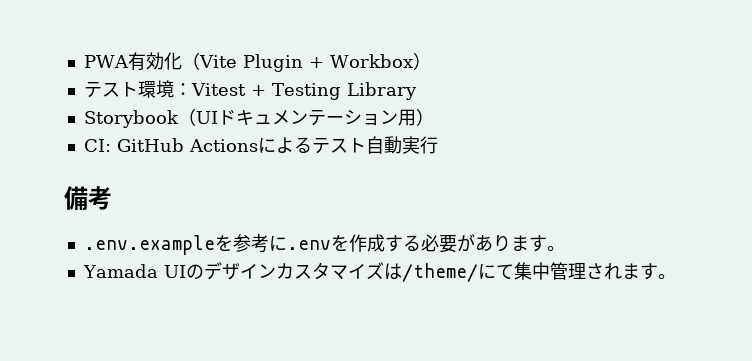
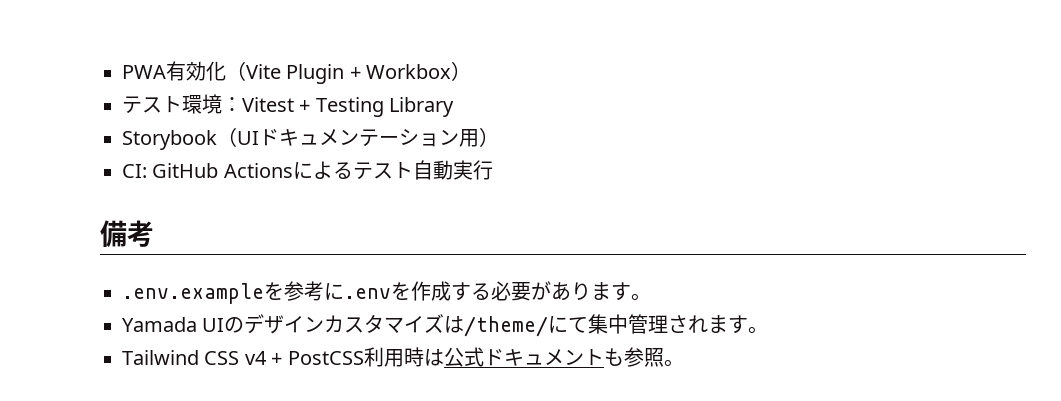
+ Tailwind CSS v4 + PostCSS利用時は公式ドキュメントも参照。

